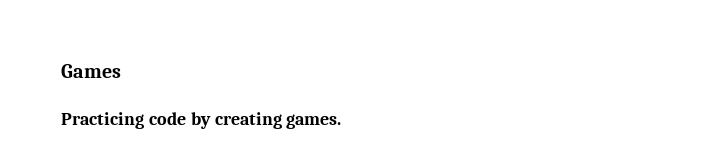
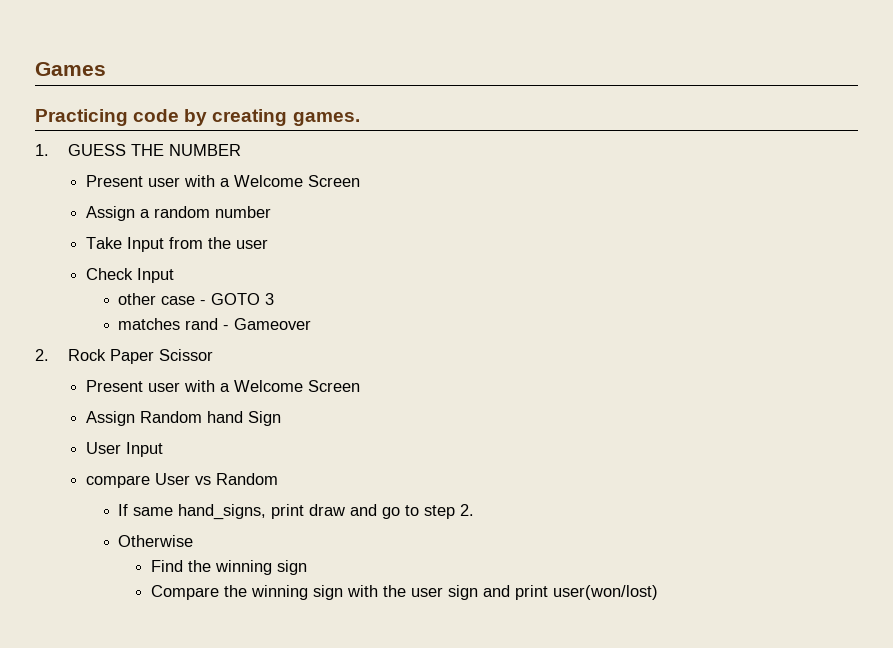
+ 1. GUESS THE NUMBER
+ Present user with a Welcome Screen
+ Assign a random number
+ Take Input from the user
+ Check Input
+ other case - GOTO 3
+ matches rand - Gameover
+ 2. Rock Paper Scissor
+ Present user with a Welcome Screen
+ Assign Random hand Sign
+ User Input
+ compare User vs Random
+ If same hand_signs, print draw and go to step 2.
+ Otherwise
+ Find the winning sign
+ Compare the winning sign with the user sign and print user(won/lost)

